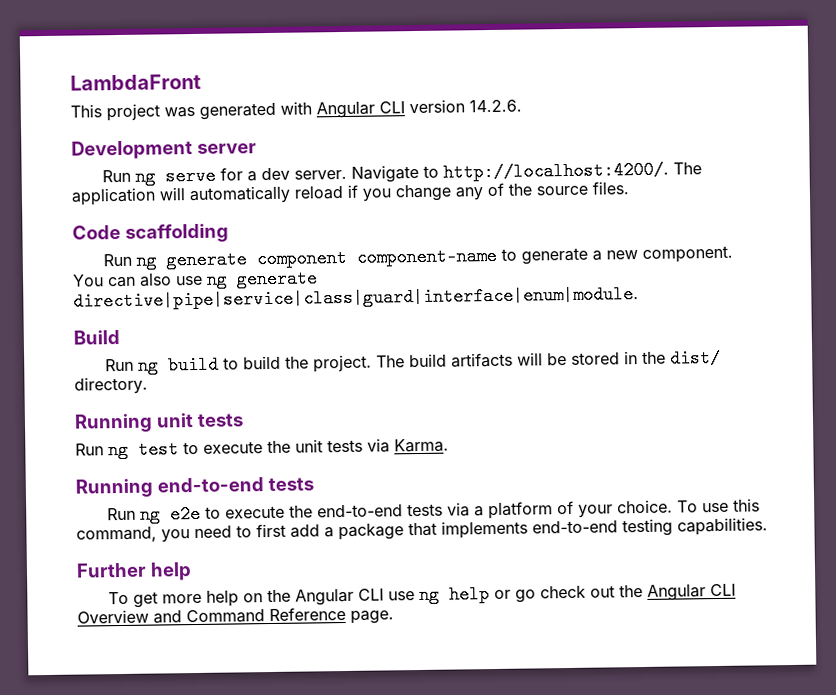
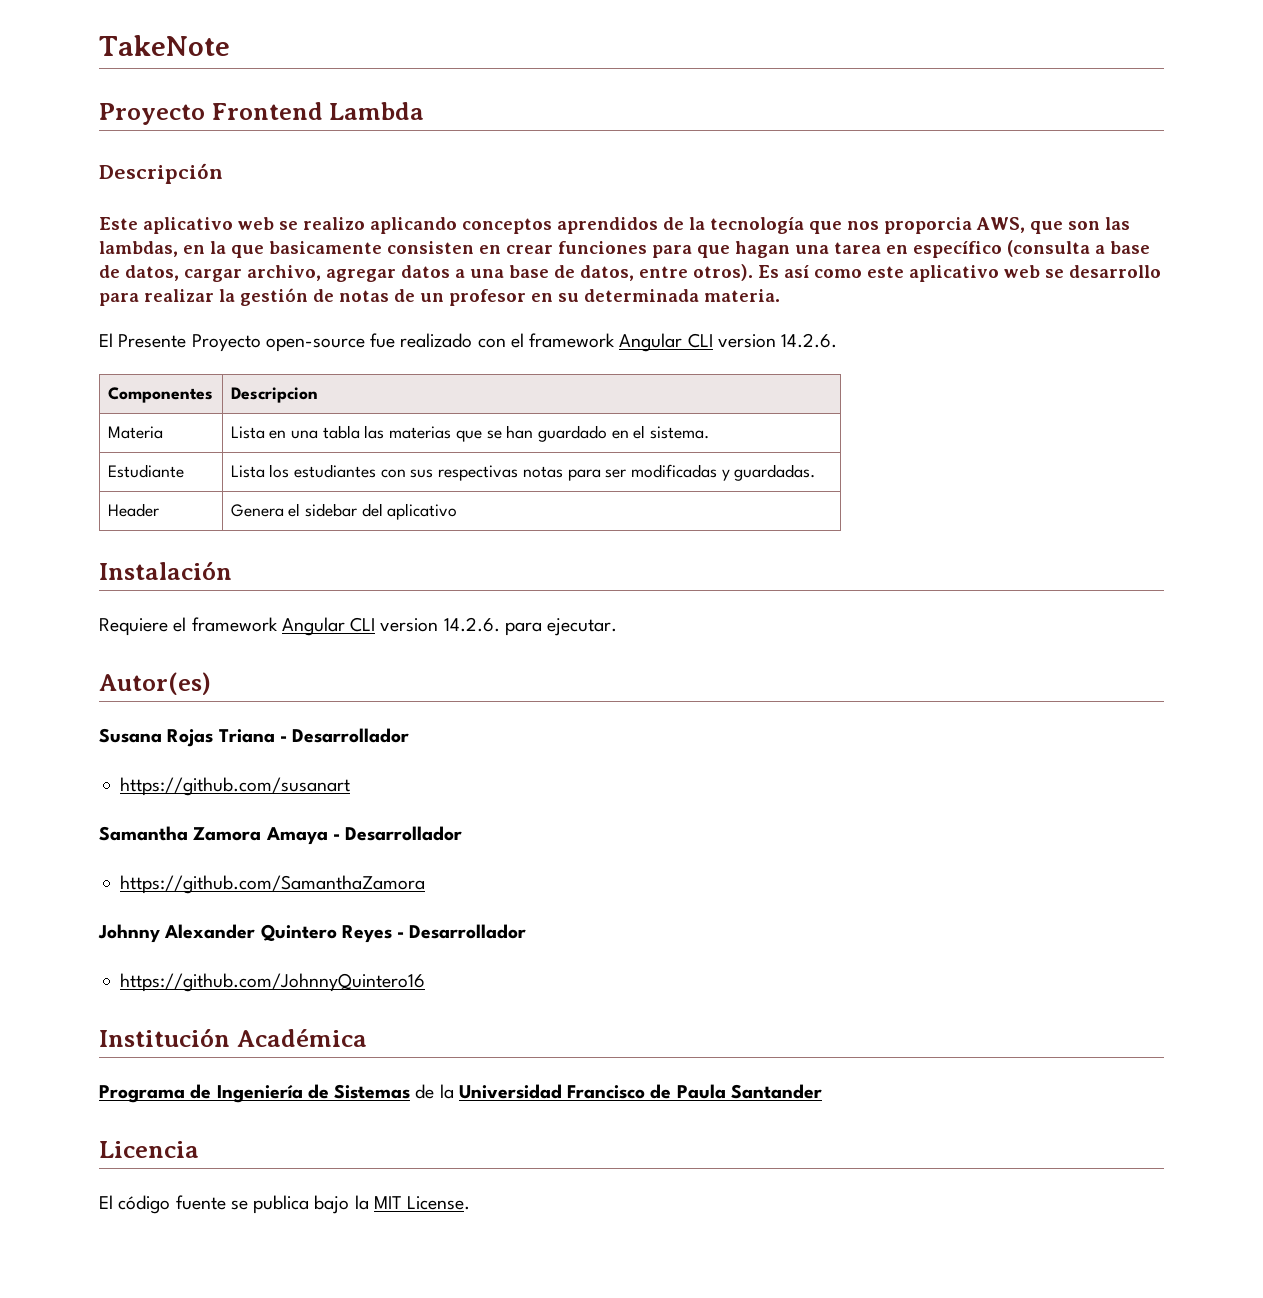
- LambdaFront
- This project was generated with Angular CLI version 14.2.6.
- Development server
- Run ng serve for a dev server. Navigate to http://localhost:4200/. The application will automatically reload if you change any of the source files.
- Code scaffolding
- Run ng generate component component-name to generate a new component. You can also use ng generate directive|pipe|service|class|guard|interface|enum|module.
- Build
- Run ng build to build the project. The build artifacts will be stored in the dist/ directory.
- Running unit tests
- Run ng test to execute the unit tests via Karma.
- Running end-to-end tests
- Run ng e2e to execute the end-to-end tests via a platform of your choice. To use this command, you need to first add a package that implements end-to-end testing capabilities.
- Further help
- To get more help on the Angular CLI use ng help or go check out the Angular CLI Overview and Command Reference page.
+ TakeNote
+ Proyecto Frontend Lambda
+ Descripción
+ Este aplicativo web se realizo aplicando conceptos aprendidos de la tecnología que nos proporcia AWS, que son las lambdas, en la que basicamente consisten en crear funciones para que hagan una tarea en específico (consulta a base de datos, cargar archivo, agregar datos a una base de datos, entre otros). Es así como este aplicativo web se desarrollo para realizar la gestión de notas de un profesor en su determinada materia.
+ El Presente Proyecto open-source fue realizado con el framework Angular CLI version 14.2.6.
+ Componentes | Descripcion
+ Materia | Lista en una tabla las materias que se han guardado en el sistema.
+ Estudiante | Lista los estudiantes con sus respectivas notas para ser modificadas y guardadas.
+ Header | Genera el sidebar del aplicativo
+ Instalación
+ Requiere el framework Angular CLI version 14.2.6. para ejecutar.
+ Autor(es)
+ Susana Rojas Triana - Desarrollador
+ https://github.com/susanart
+ Samantha Zamora Amaya - Desarrollador
+ https://github.com/SamanthaZamora
+ Johnny Alexander Quintero Reyes - Desarrollador
+ https://github.com/JohnnyQuintero16
+ Institución Académica
+ Programa de Ingeniería de Sistemas de la Universidad Francisco de Paula Santander
+ Licencia
+ El código fuente se publica bajo la MIT License.

